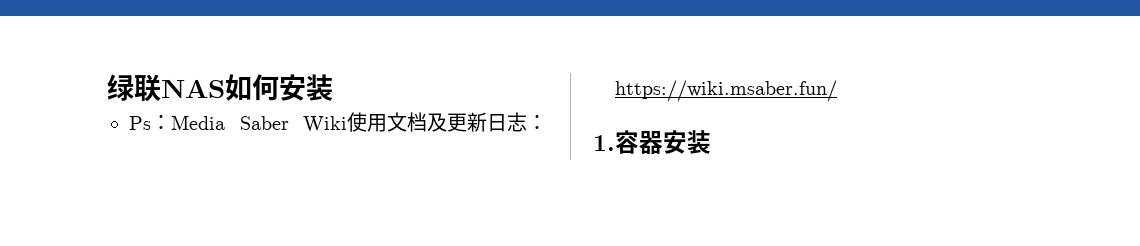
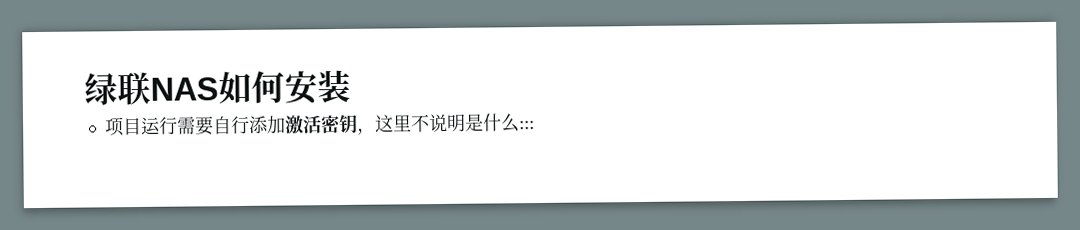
- Ps：Media Saber Wiki使用文档及更新日志：https://wiki.msaber.fun/
- 1.容器安装
+ 项目运行需要自行添加激活密钥，这里不说明是什么:::

